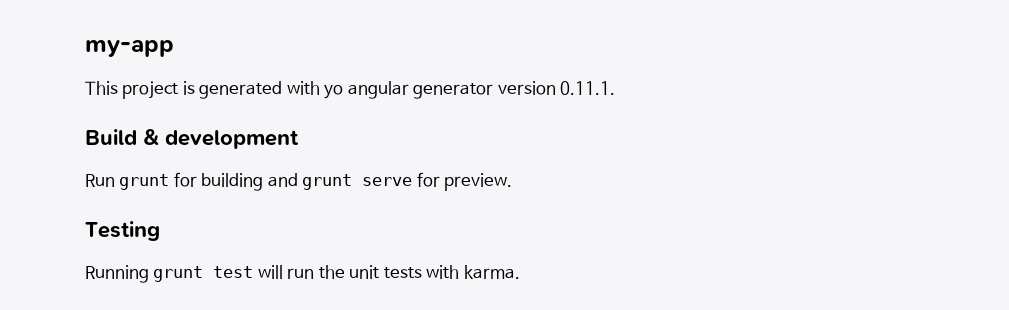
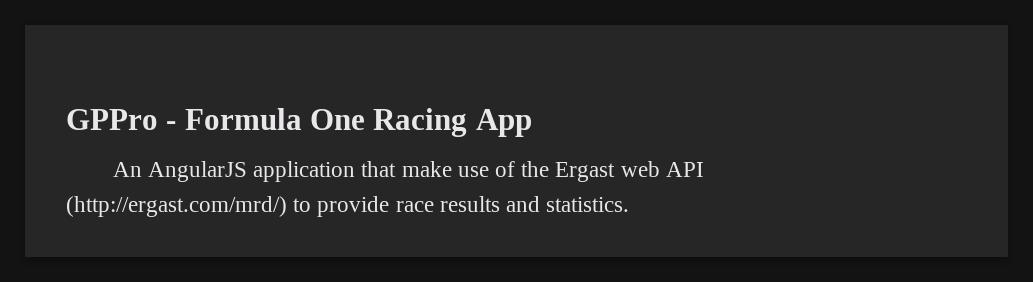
- my-app
- This project is generated with yo angular generator version 0.11.1.
- Build & development
- Run grunt for building and grunt serve for preview.
- Testing
- Running grunt test will run the unit tests with karma.
+ GPPro - Formula One Racing App
+ An AngularJS application that make use of the Ergast web API (http://ergast.com/mrd/) to provide race results and statistics.

